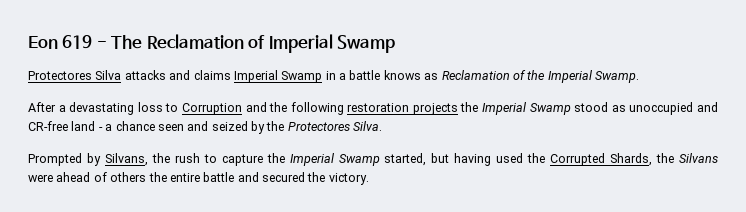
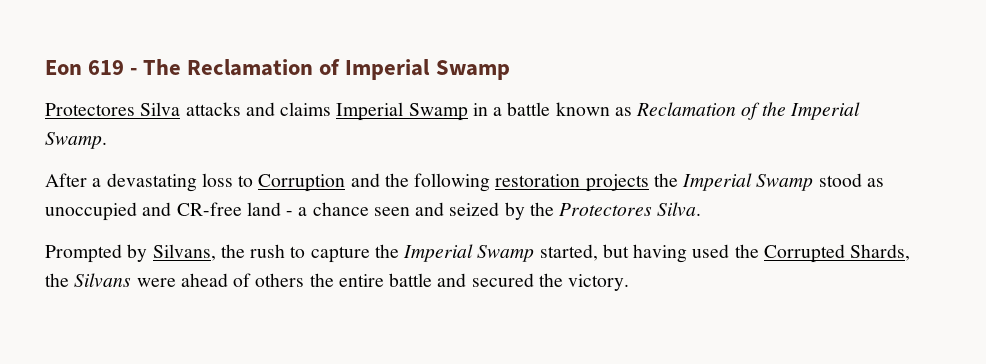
- Protectores Silva attacks and claims Imperial Swamp in a battle knows as Reclamation of the Imperial Swamp.
+ Protectores Silva attacks and claims Imperial Swamp in a battle known as Reclamation of the Imperial Swamp.

